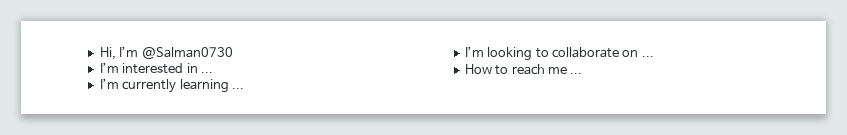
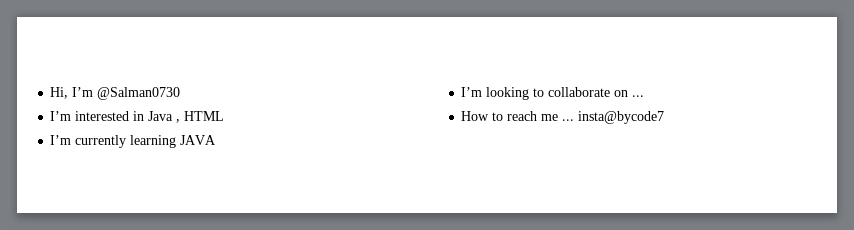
- I’m interested in ...
+ I’m interested in Java , HTML
- I’m currently learning ...
+ I’m currently learning JAVA
- How to reach me ...
+ How to reach me ... insta@bycode7

